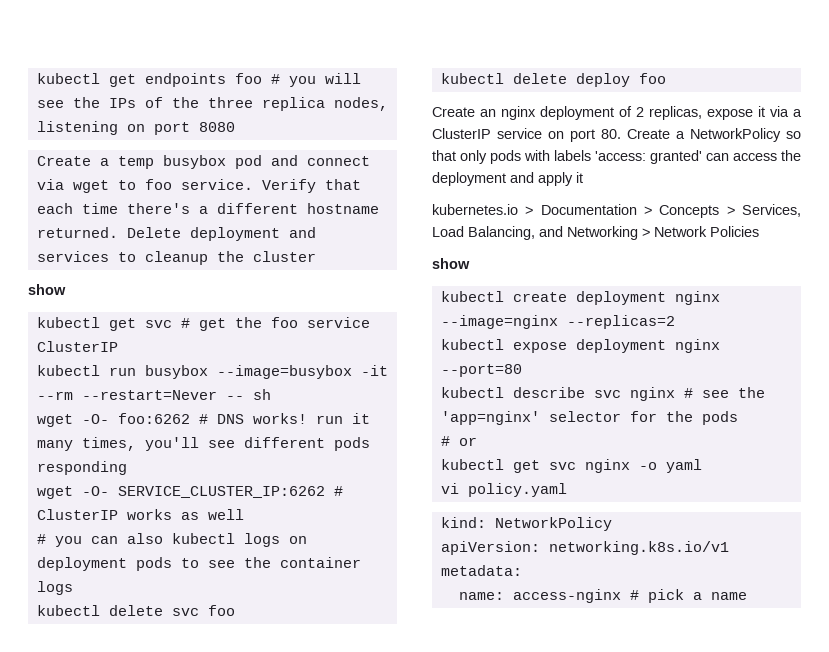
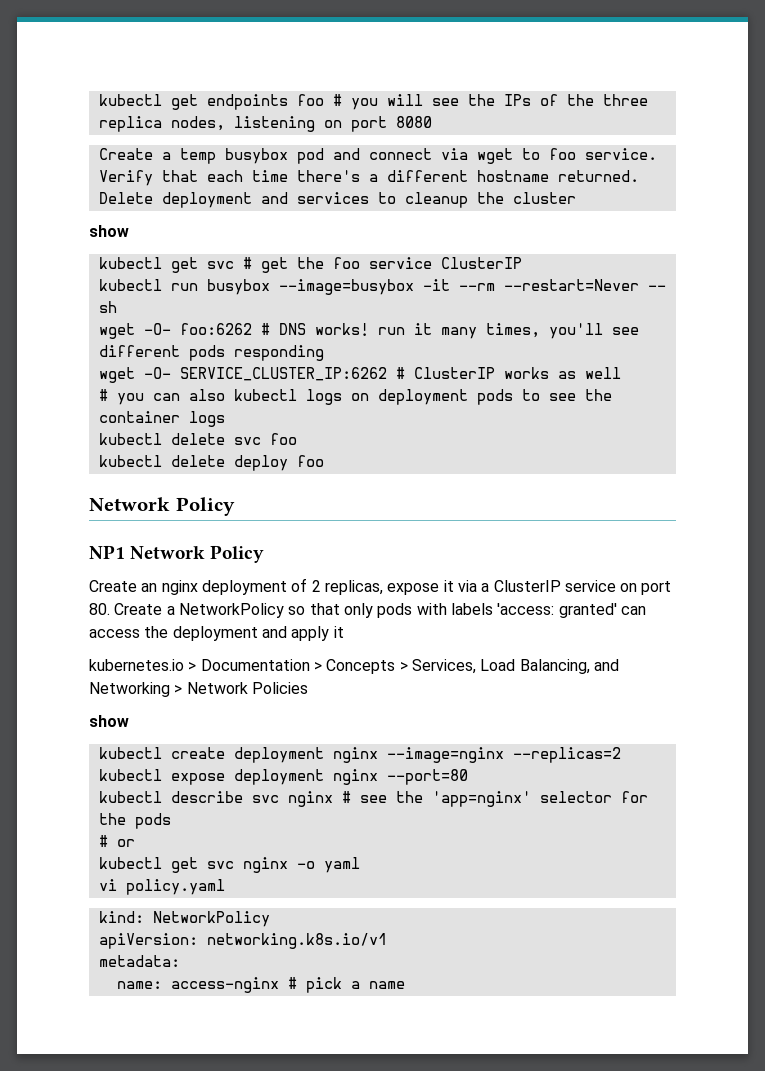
  kubectl delete deploy foo
+ Network Policy
+ NP1 Network Policy

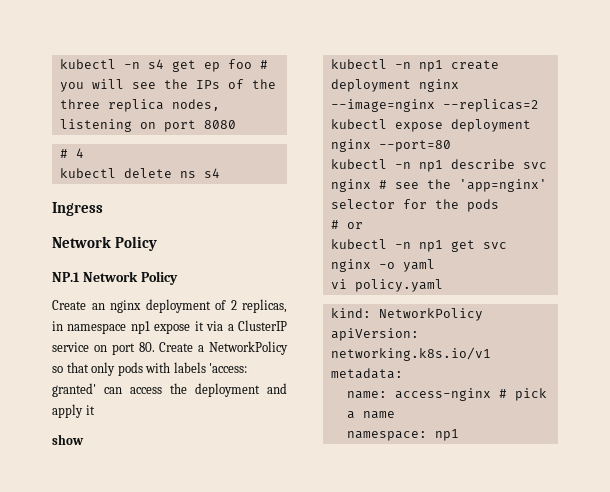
- kubectl get endpoints foo # you will see the IPs of the three replica nodes, listening on port 8080
+ kubectl -n s4 get ep foo # you will see the IPs of the three replica nodes, listening on port 8080
- Create a temp busybox pod and connect via wget to foo service. Verify that each time there's a different hostname returned. Delete deployment and services to cleanup the cluster
- show
- kubectl get svc # get the foo service ClusterIP
- kubectl run busybox --image=busybox -it --rm --restart=Never -- sh
- wget -O- foo:6262 # DNS works! run it many times, you'll see different pods responding
- wget -O- SERVICE_CLUSTER_IP:6262 # ClusterIP works as well
- # you can also kubectl logs on deployment pods to see the container logs
- kubectl delete svc foo
- kubectl delete deploy foo
+ # 4
+ kubectl delete ns s4
+ Ingress
  Network Policy
- NP1 Network Policy
+ NP.1 Network Policy
- Create an nginx deployment of 2 replicas, expose it via a ClusterIP service on port 80. Create a NetworkPolicy so that only pods with labels 'access: granted' can access the deployment and apply it
+ Create an nginx deployment of 2 replicas, in namespace np1 expose it via a ClusterIP service on port 80. Create a NetworkPolicy so that only pods with labels 'access: granted' can access the deployment and apply it
- kubernetes.io > Documentation > Concepts > Services, Load Balancing, and Networking > Network Policies
  show
- kubectl create deployment nginx --image=nginx --replicas=2
+ kubectl -n np1 create deployment nginx --image=nginx --replicas=2
- kubectl describe svc nginx # see the 'app=nginx' selector for the pods
+ kubectl -n np1 describe svc nginx # see the 'app=nginx' selector for the pods
- kubectl get svc nginx -o yaml
+ kubectl -n np1 get svc nginx -o yaml
+ namespace: np1

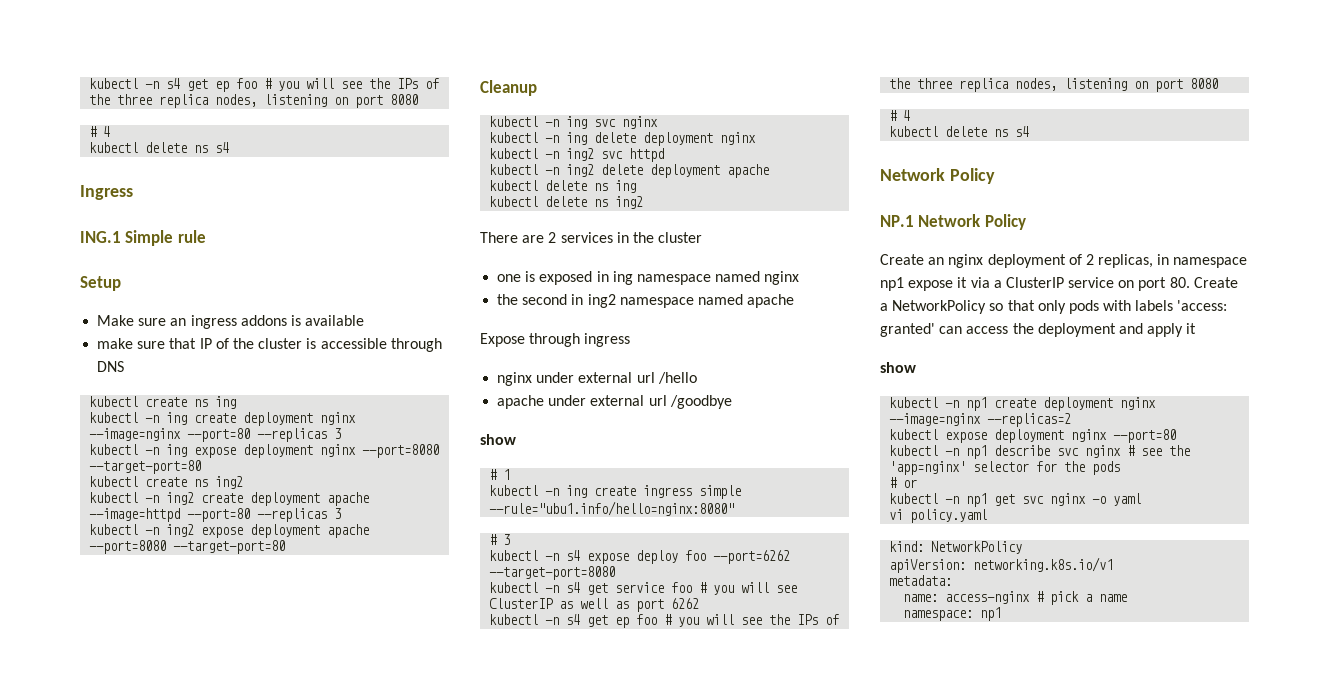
+ ING.1 Simple rule
+ Setup
+ Make sure an ingress addons is available
+ make sure that IP of the cluster is accessible through DNS
+ kubectl create ns ing
+ kubectl -n ing create deployment nginx --image=nginx --port=80 --replicas 3
+ kubectl -n ing expose deployment nginx --port=8080 --target-port=80
+ kubectl create ns ing2
+ kubectl -n ing2 create deployment apache --image=httpd --port=80 --replicas 3
+ kubectl -n ing2 expose deployment apache --port=8080 --target-port=80
+ Cleanup
+ kubectl -n ing svc nginx
+ kubectl -n ing delete deployment nginx
+ kubectl -n ing2 svc httpd
+ kubectl -n ing2 delete deployment apache
+ kubectl delete ns ing
+ kubectl delete ns ing2
+ There are 2 services in the cluster
+ one is exposed in ing namespace named nginx
+ the second in ing2 namespace named apache
+ Expose through ingress
+ nginx under external url /hello
+ apache under external url /goodbye
+ show
+ # 1
+ kubectl -n ing create ingress simple --rule="ubu1.info/hello=nginx:8080"
+ # 3
+ kubectl -n s4 expose deploy foo --port=6262 --target-port=8080
+ kubectl -n s4 get service foo # you will see ClusterIP as well as port 6262
+ kubectl -n s4 get ep foo # you will see the IPs of the three replica nodes, listening on port 8080
+ # 4
+ kubectl delete ns s4

